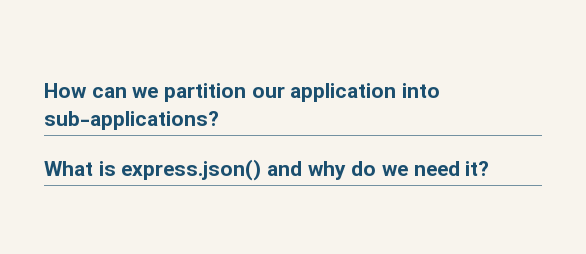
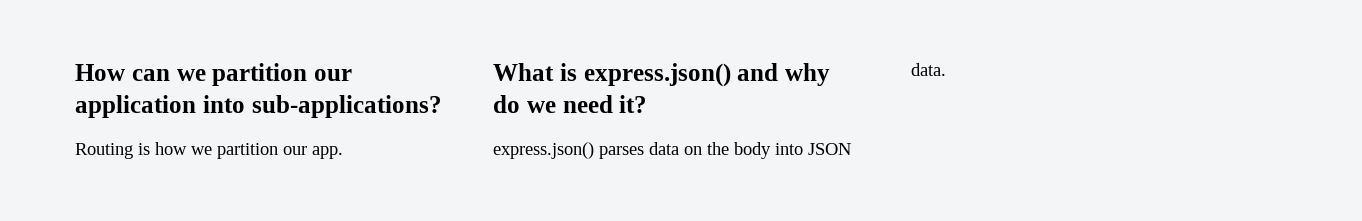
+ Routing is how we partition our app.
+ express.json() parses data on the body into JSON data.

